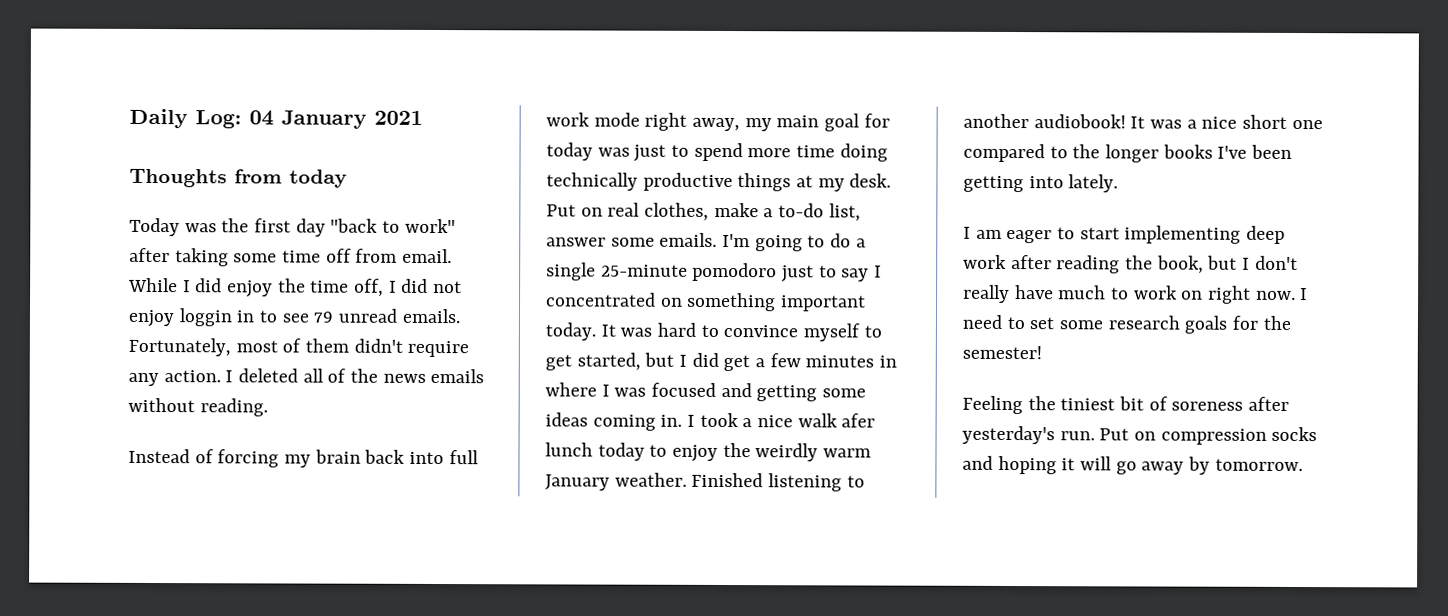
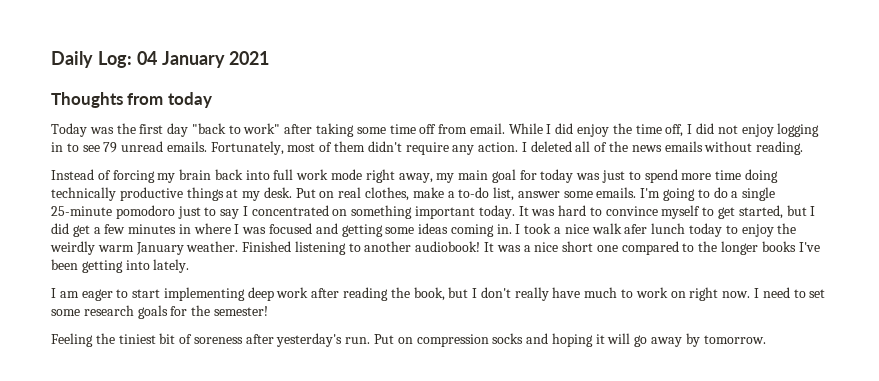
- While I did enjoy the time off, I did not enjoy loggin in to see 79 unread emails.
+ While I did enjoy the time off, I did not enjoy logging in to see 79 unread emails.

